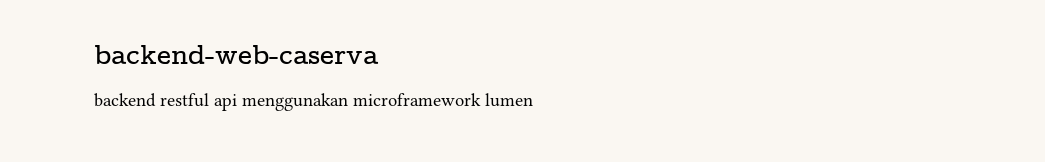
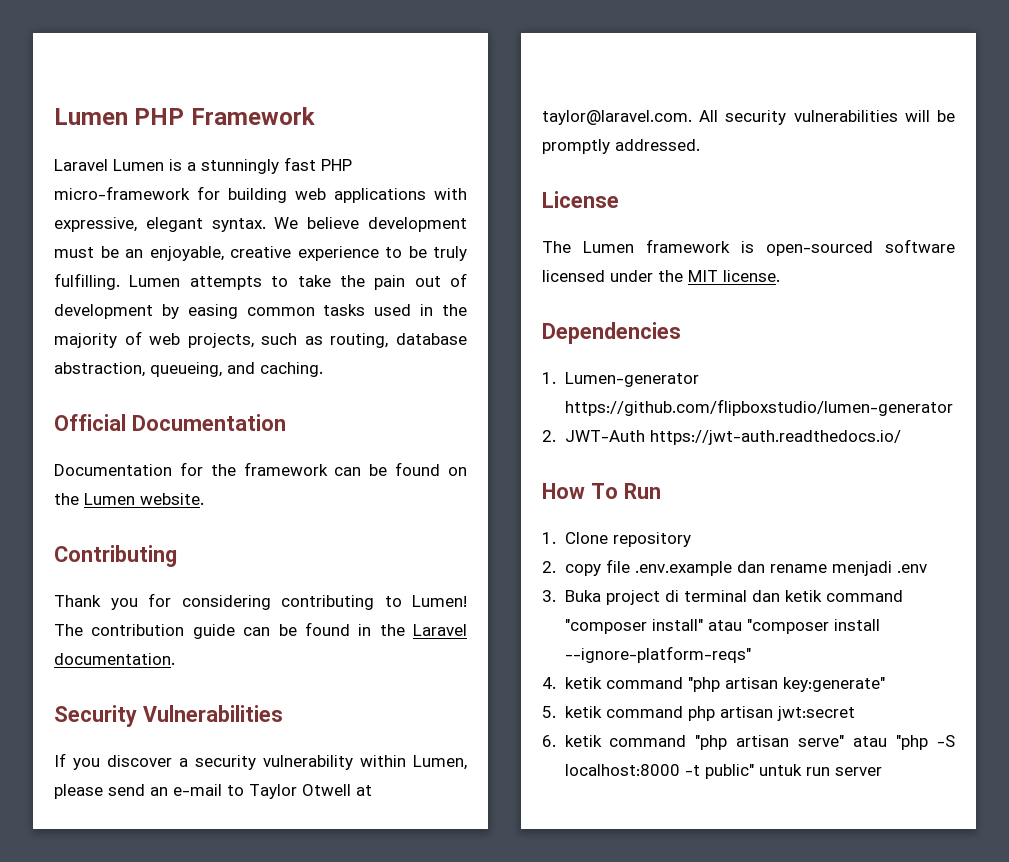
- backend-web-caserva
- backend restful api menggunakan microframework lumen
+ Lumen PHP Framework
+ Laravel Lumen is a stunningly fast PHP micro-framework for building web applications with expressive, elegant syntax. We believe development must be an enjoyable, creative experience to be truly fulfilling. Lumen attempts to take the pain out of development by easing common tasks used in the majority of web projects, such as routing, database abstraction, queueing, and caching.
+ Official Documentation
+ Documentation for the framework can be found on the Lumen website.
+ Contributing
+ Thank you for considering contributing to Lumen! The contribution guide can be found in the Laravel documentation.
+ Security Vulnerabilities
+ If you discover a security vulnerability within Lumen, please send an e-mail to Taylor Otwell at taylor@laravel.com. All security vulnerabilities will be promptly addressed.
+ License
+ The Lumen framework is open-sourced software licensed under the MIT license.
+ Dependencies
+ 1. Lumen-generator https://github.com/flipboxstudio/lumen-generator
+ 2. JWT-Auth https://jwt-auth.readthedocs.io/
+ How To Run
+ 1. Clone repository
+ 2. copy file .env.example dan rename menjadi .env
+ 3. Buka project di terminal dan ketik command "composer install" atau "composer install --ignore-platform-reqs"
+ 4. ketik command "php artisan key:generate"
+ 5. ketik command php artisan jwt:secret
+ 6. ketik command "php artisan serve" atau "php -S localhost:8000 -t public" untuk run server

